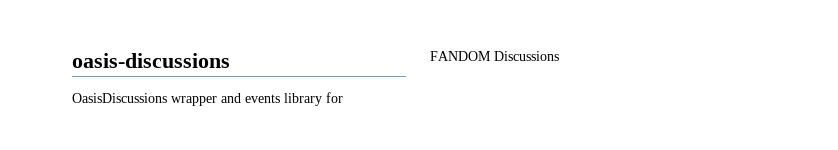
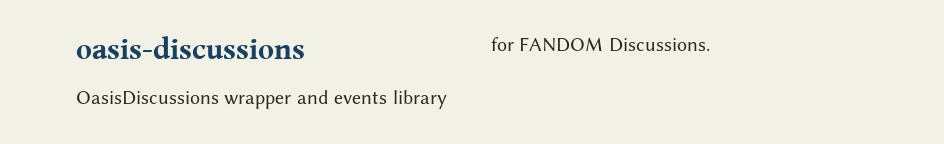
- OasisDiscussions wrapper and events library for FANDOM Discussions
+ OasisDiscussions wrapper and events library for FANDOM Discussions.

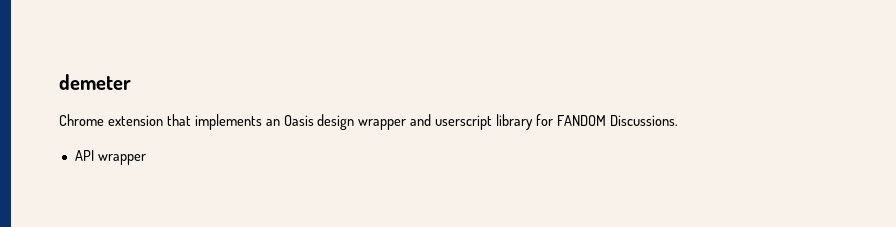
- oasis-discussions
- OasisDiscussions wrapper and events library for FANDOM Discussions.
+ demeter
+ Chrome extension that implements an Oasis design wrapper and userscript library for FANDOM Discussions.
+ API wrapper

